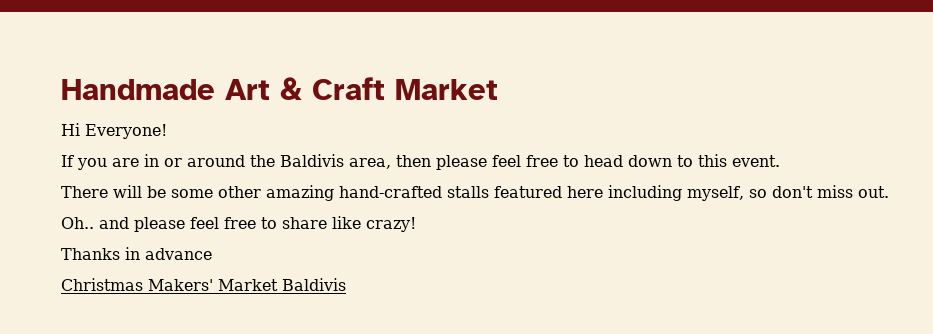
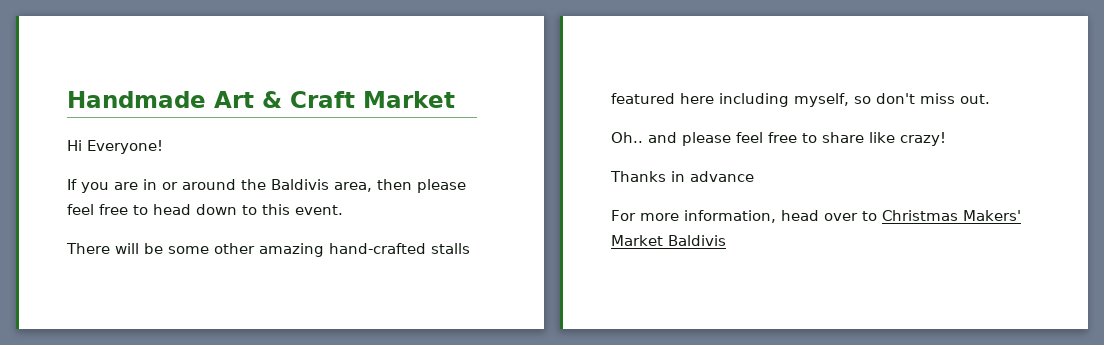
- Christmas Makers' Market Baldivis
+ For more information, head over to Christmas Makers' Market Baldivis

